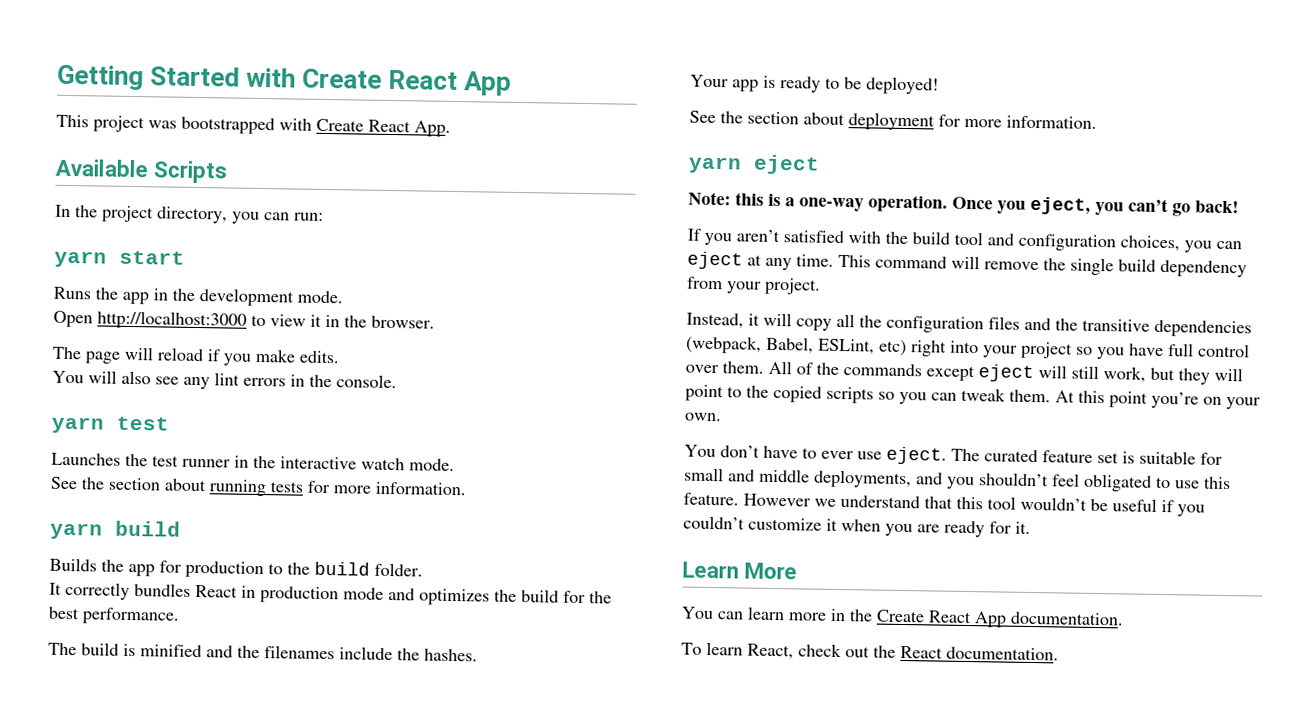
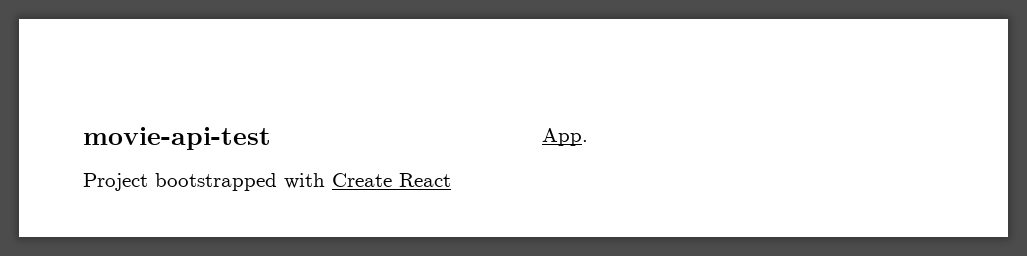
- Getting Started with Create React App
- This project was bootstrapped with Create React App.
+ movie-api-test
+ Project bootstrapped with Create React App.
- Available Scripts
- In the project directory, you can run:
- yarn start
- Runs the app in the development mode.
- Open http://localhost:3000 to view it in the browser.
- The page will reload if you make edits.
- You will also see any lint errors in the console.
- yarn test
- Launches the test runner in the interactive watch mode.
- See the section about running tests for more information.
- yarn build
- Builds the app for production to the build folder.
- It correctly bundles React in production mode and optimizes the build for the best performance.
- The build is minified and the filenames include the hashes.
- Your app is ready to be deployed!
- See the section about deployment for more information.
- yarn eject
- Note: this is a one-way operation. Once you eject, you can’t go back!
- If you aren’t satisfied with the build tool and configuration choices, you can eject at any time. This command will remove the single build dependency from your project.
- Instead, it will copy all the configuration files and the transitive dependencies (webpack, Babel, ESLint, etc) right into your project so you have full control over them. All of the commands except eject will still work, but they will point to the copied scripts so you can tweak them. At this point you’re on your own.
- You don’t have to ever use eject. The curated feature set is suitable for small and middle deployments, and you shouldn’t feel obligated to use this feature. However we understand that this tool wouldn’t be useful if you couldn’t customize it when you are ready for it.
- Learn More
- You can learn more in the Create React App documentation.
- To learn React, check out the React documentation.

